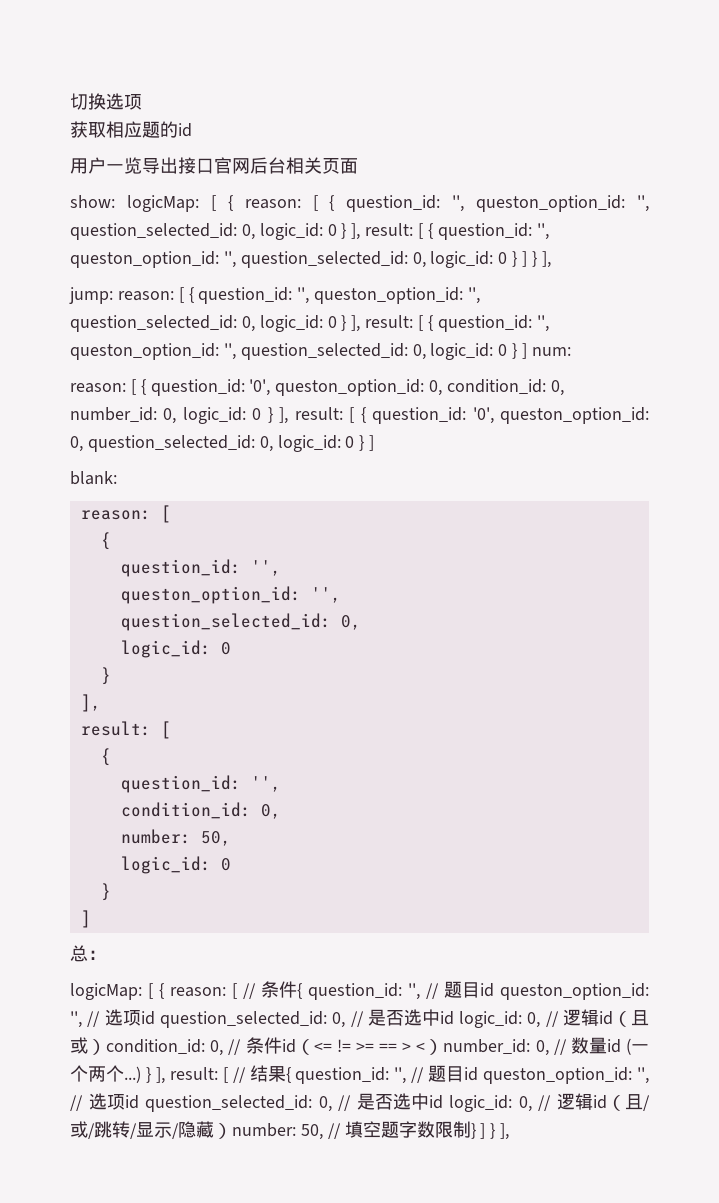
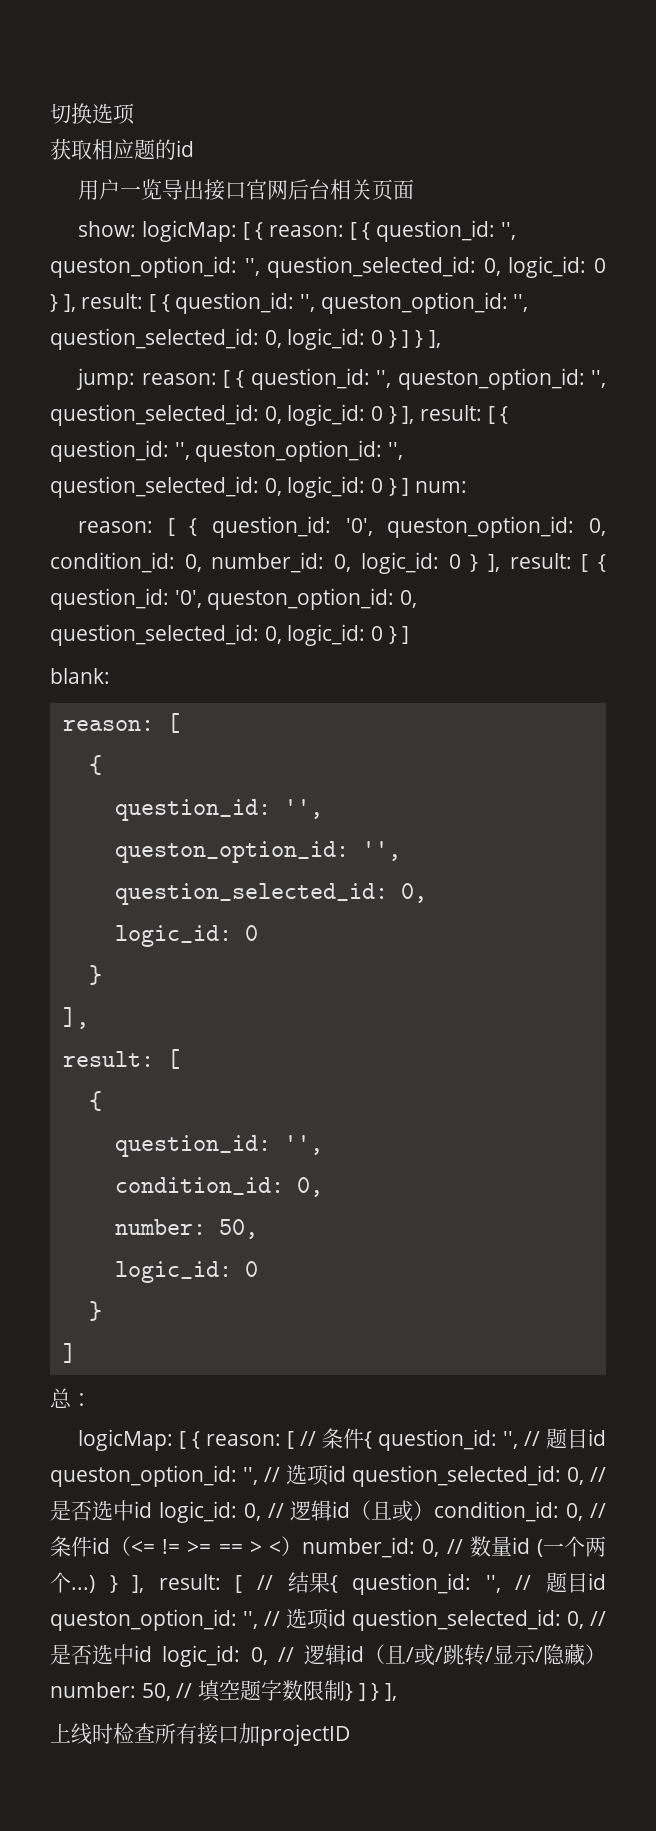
+ 上线时检查所有接口加projectID

